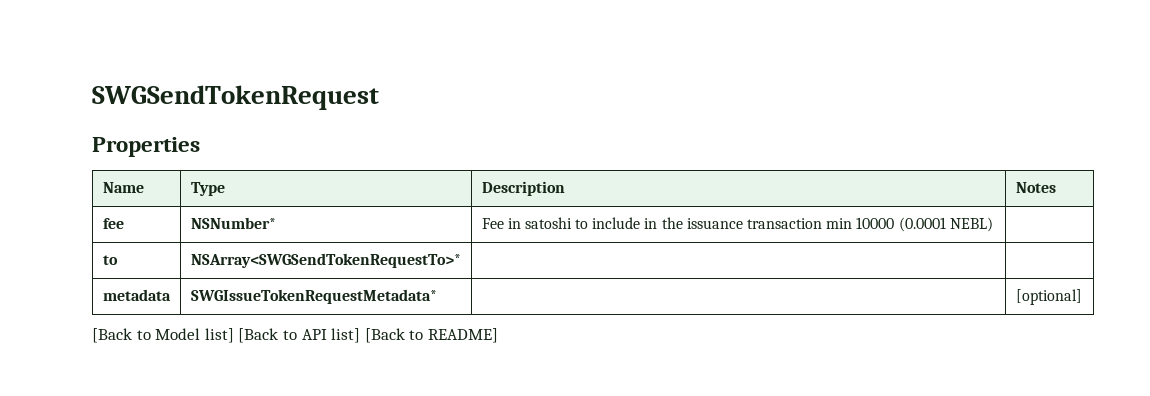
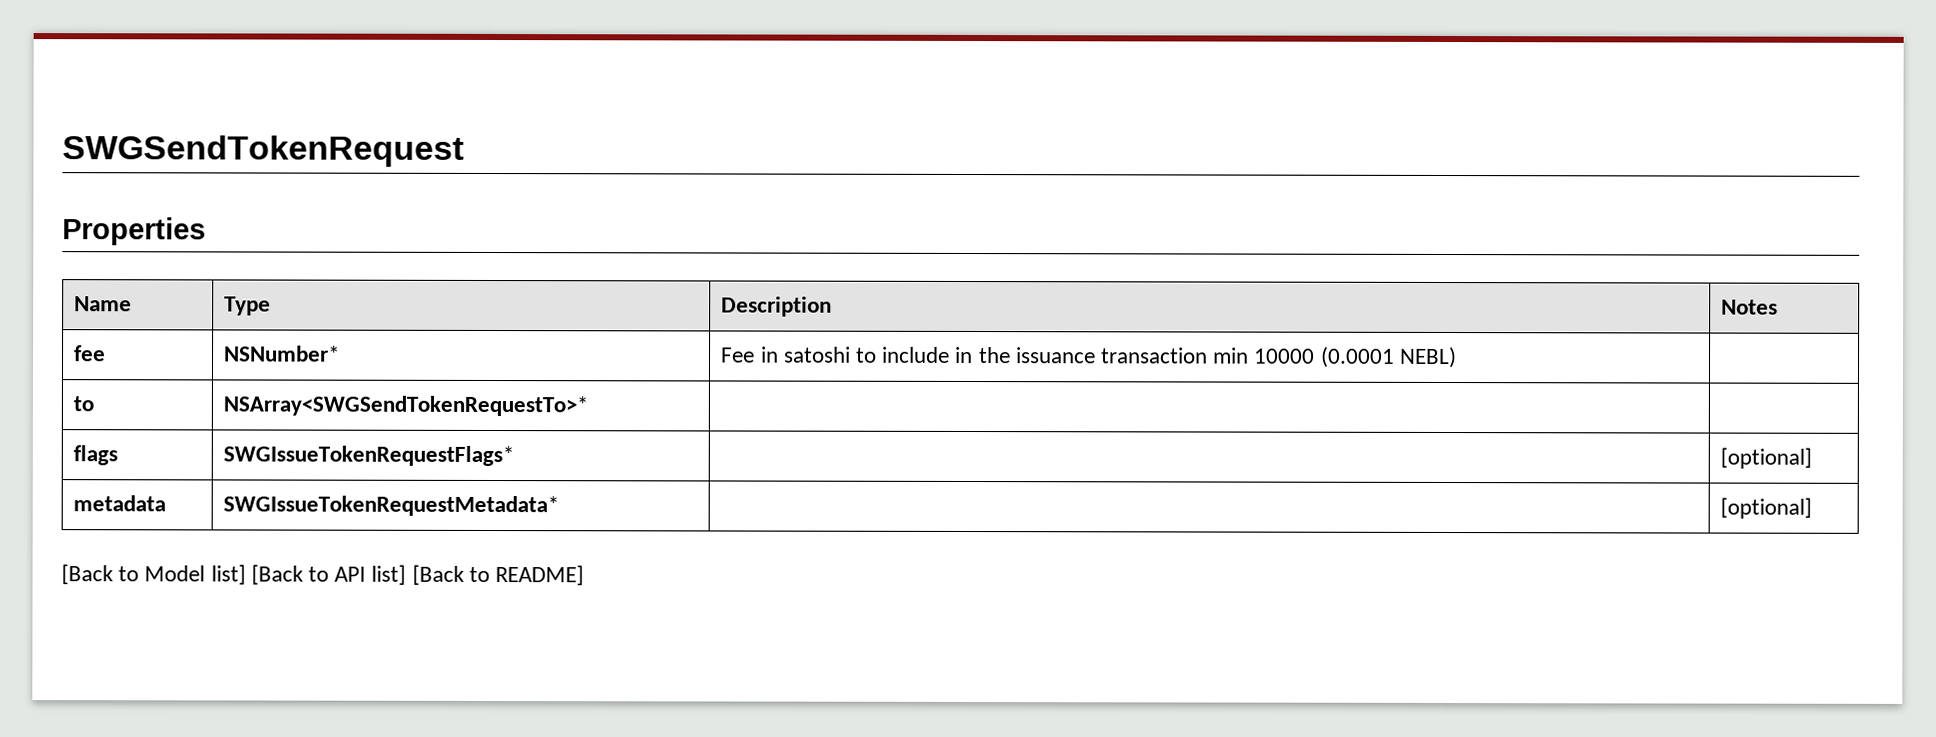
+ flags | SWGIssueTokenRequestFlags* | | [optional]

